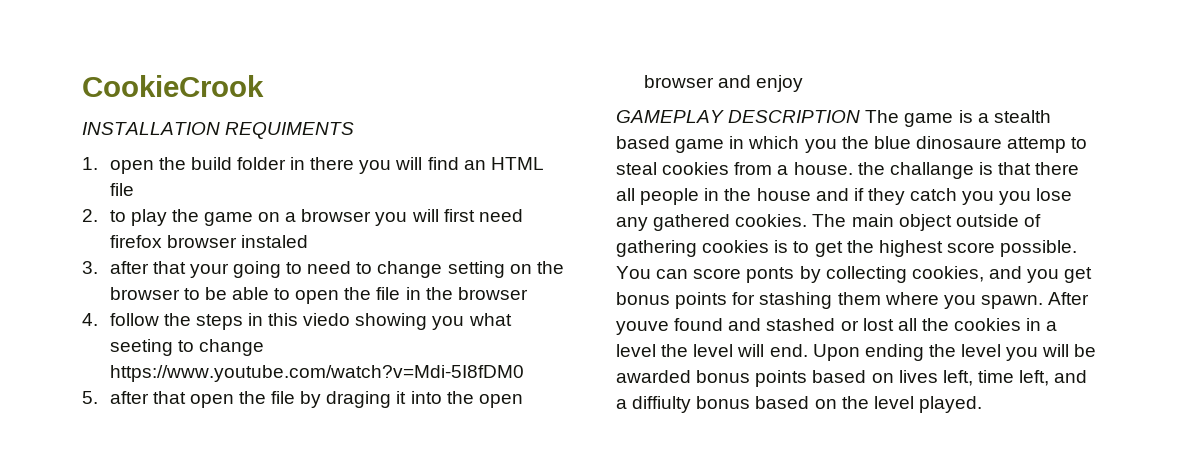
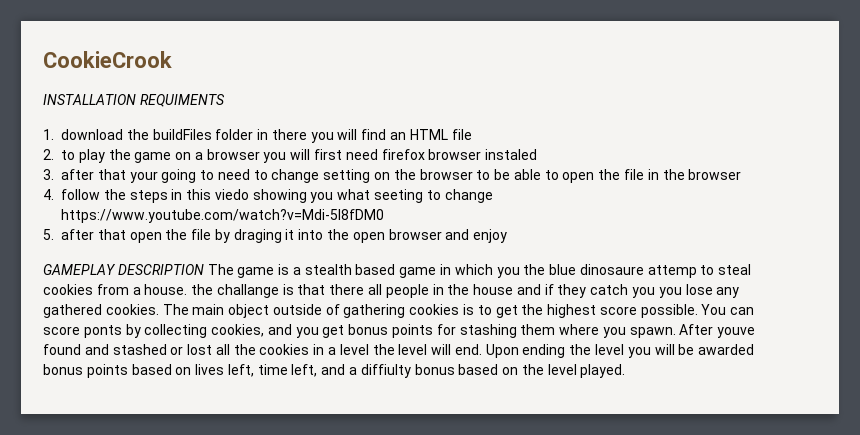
- 1. open the build folder in there you will find an HTML file
+ 1. download the buildFiles folder in there you will find an HTML file

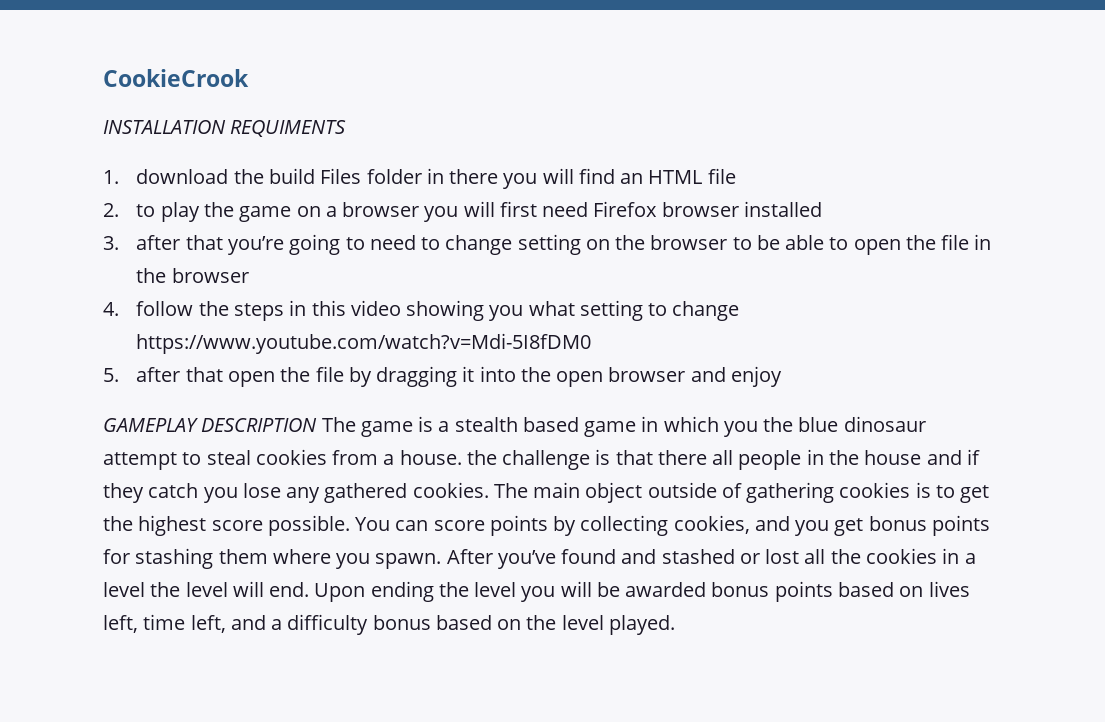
- 1. download the buildFiles folder in there you will find an HTML file
+ 1. download the build Files folder in there you will find an HTML file
- 2. to play the game on a browser you will first need firefox browser instaled
+ 2. to play the game on a browser you will first need Firefox browser installed
- 3. after that your going to need to change setting on the browser to be able to open the file in the browser
+ 3. after that you’re going to need to change setting on the browser to be able to open the file in the browser
- 4. follow the steps in this viedo showing you what seeting to change https://www.youtube.com/watch?v=Mdi-5I8fDM0
+ 4. follow the steps in this video showing you what setting to change https://www.youtube.com/watch?v=Mdi-5I8fDM0
- 5. after that open the file by draging it into the open browser and enjoy
+ 5. after that open the file by dragging it into the open browser and enjoy
- GAMEPLAY DESCRIPTION The game is a stealth based game in which you the blue dinosaure attemp to steal cookies from a house. the challange is that there all people in the house and if they catch you you lose any gathered cookies.
+ GAMEPLAY DESCRIPTION The game is a stealth based game in which you the blue dinosaur attempt to steal cookies from a house. the challenge is that there all people in the house and if they catch you lose any gathered cookies.
- You can score ponts by collecting cookies, and you get bonus points for stashing them where you spawn.
+ You can score points by collecting cookies, and you get bonus points for stashing them where you spawn.
- After youve found and stashed or lost all the cookies in a level the level will end.
+ After you’ve found and stashed or lost all the cookies in a level the level will end.
- Upon ending the level you will be awarded bonus points based on lives left, time left, and a diffiulty bonus based on the level played.
+ Upon ending the level you will be awarded bonus points based on lives left, time left, and a difficulty bonus based on the level played.

